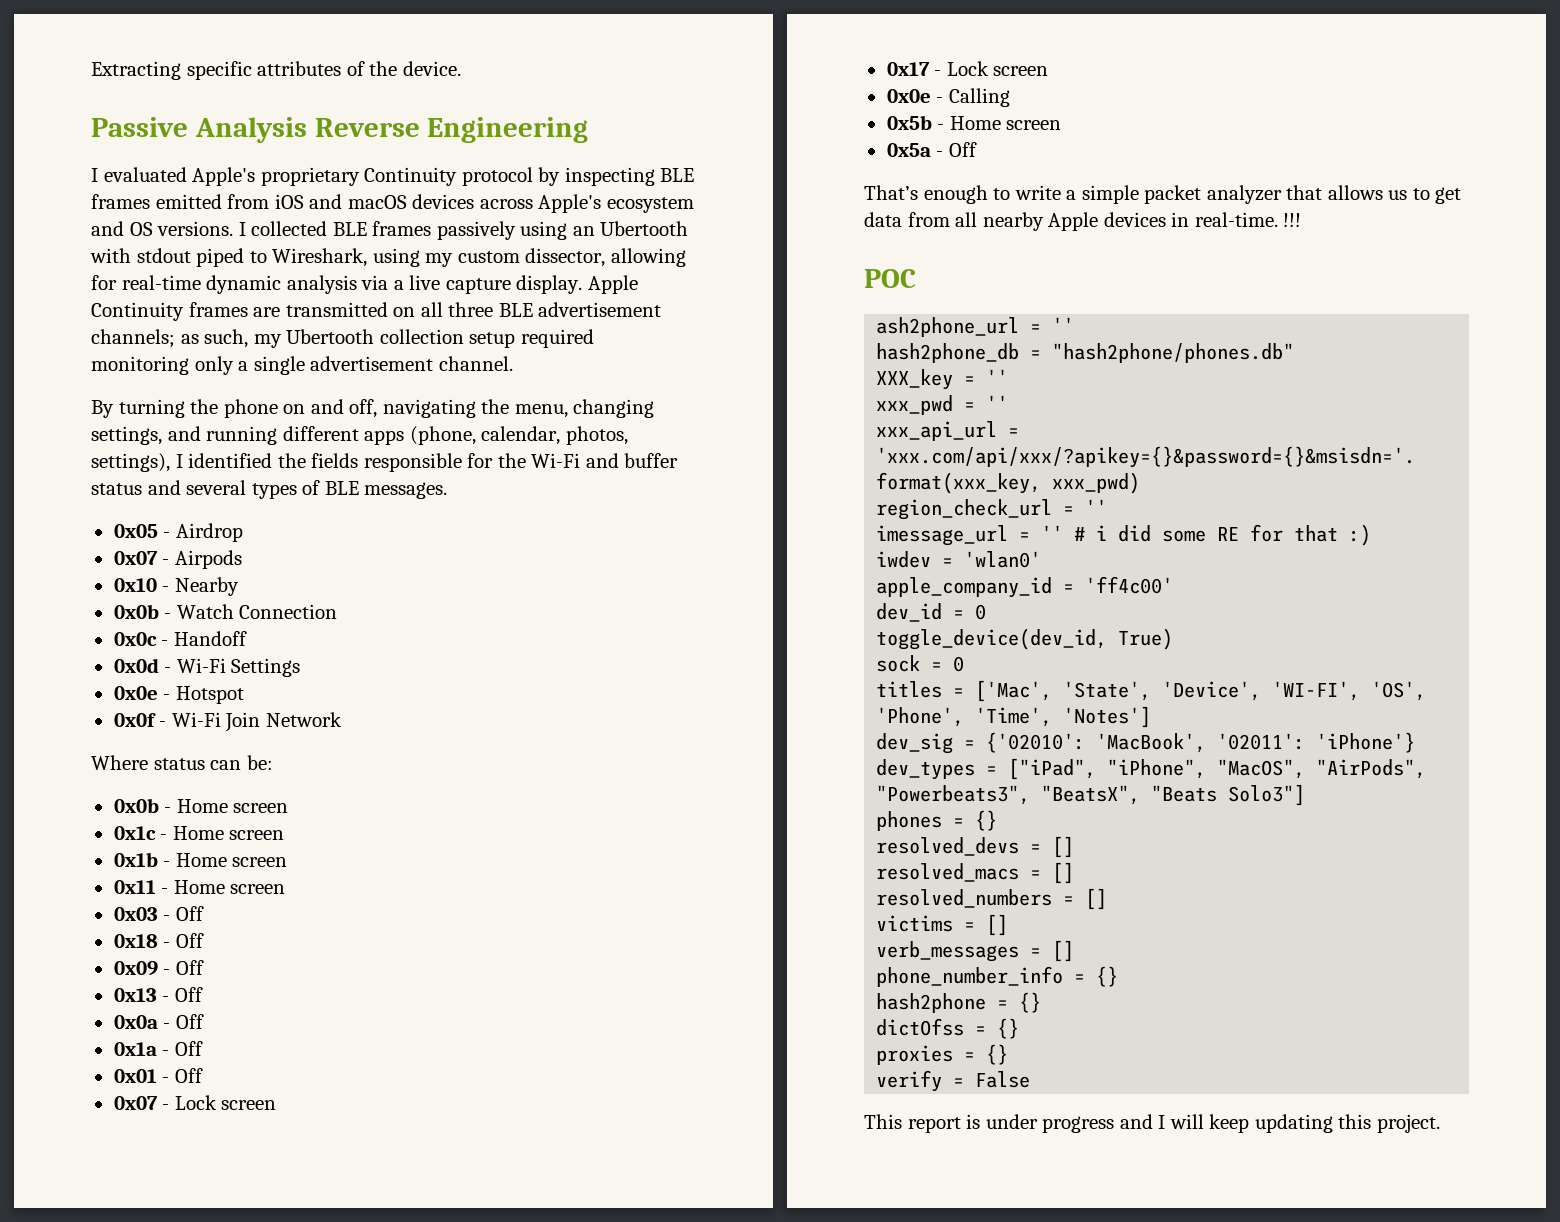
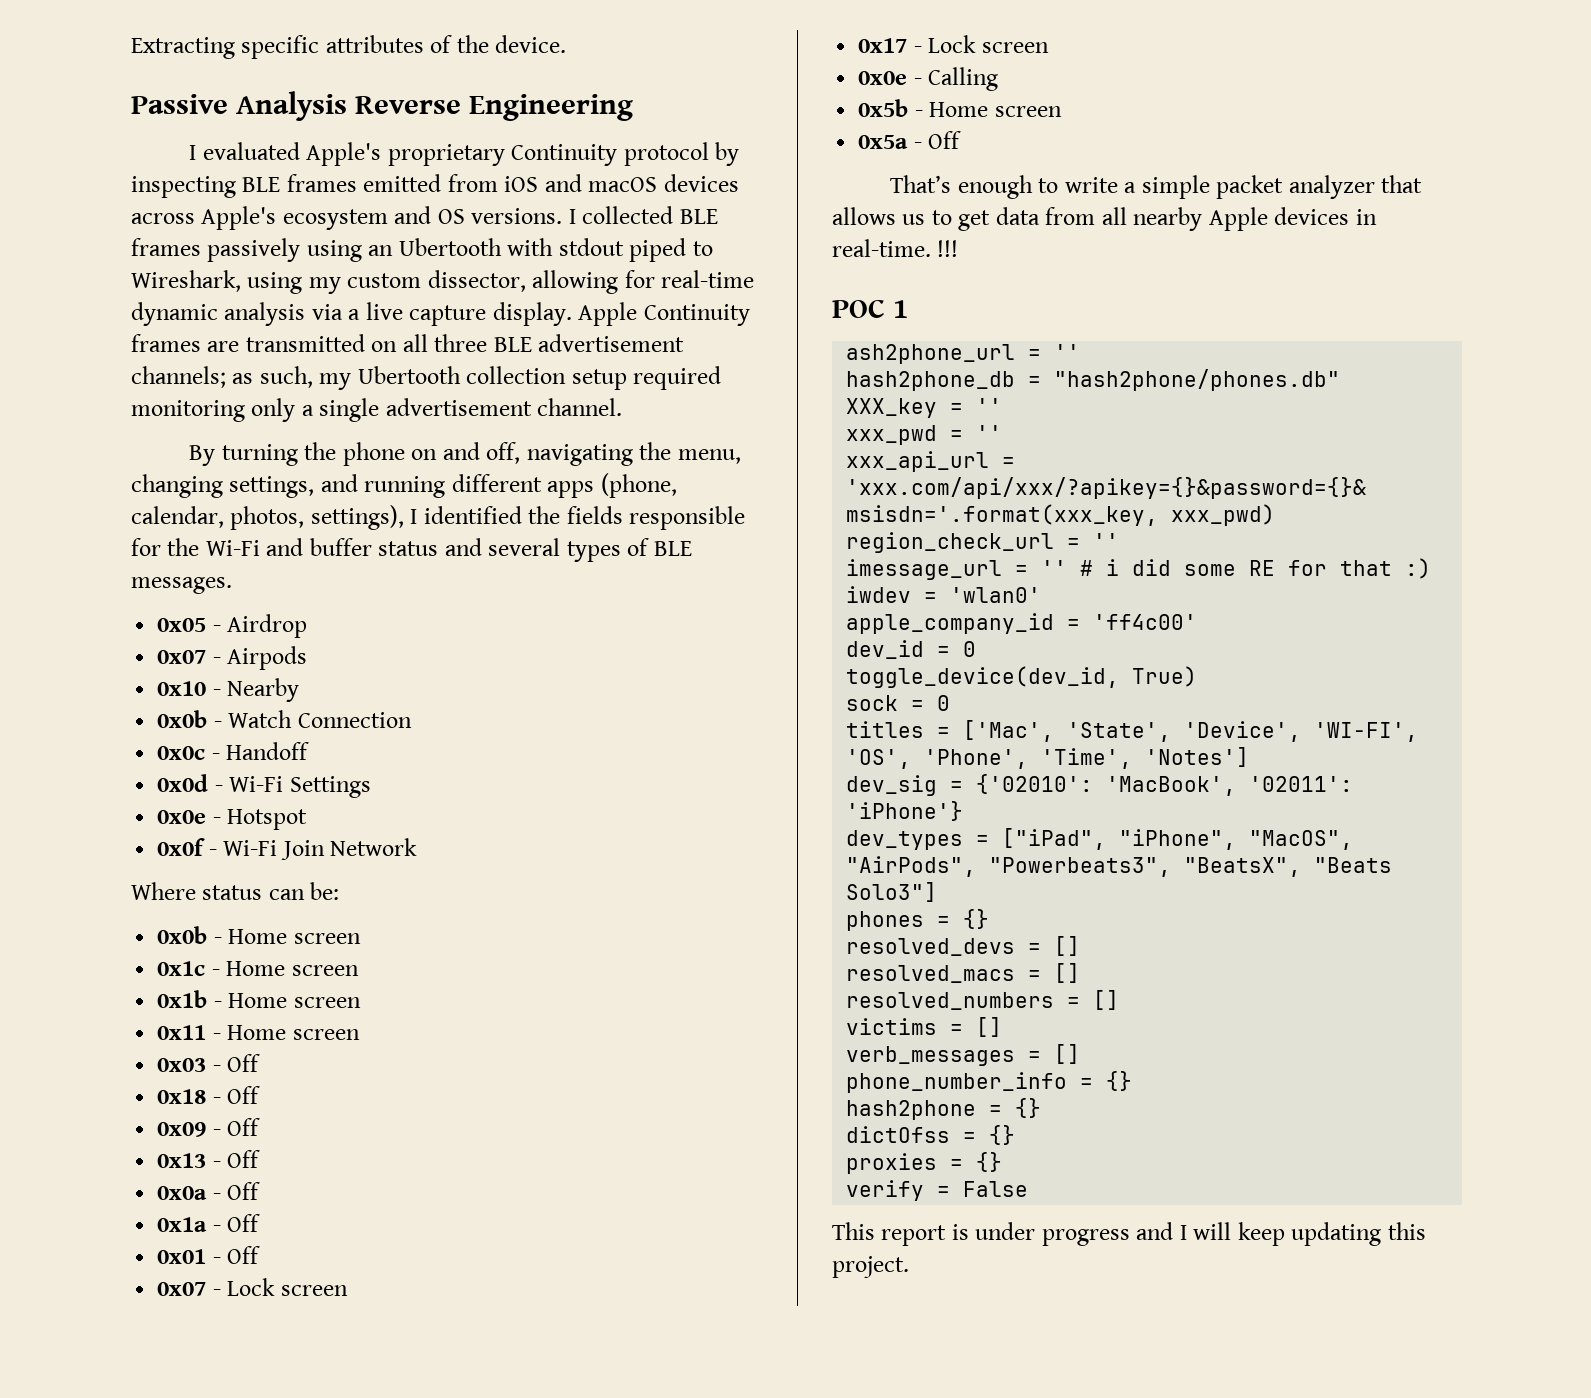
- POC
+ POC 1

